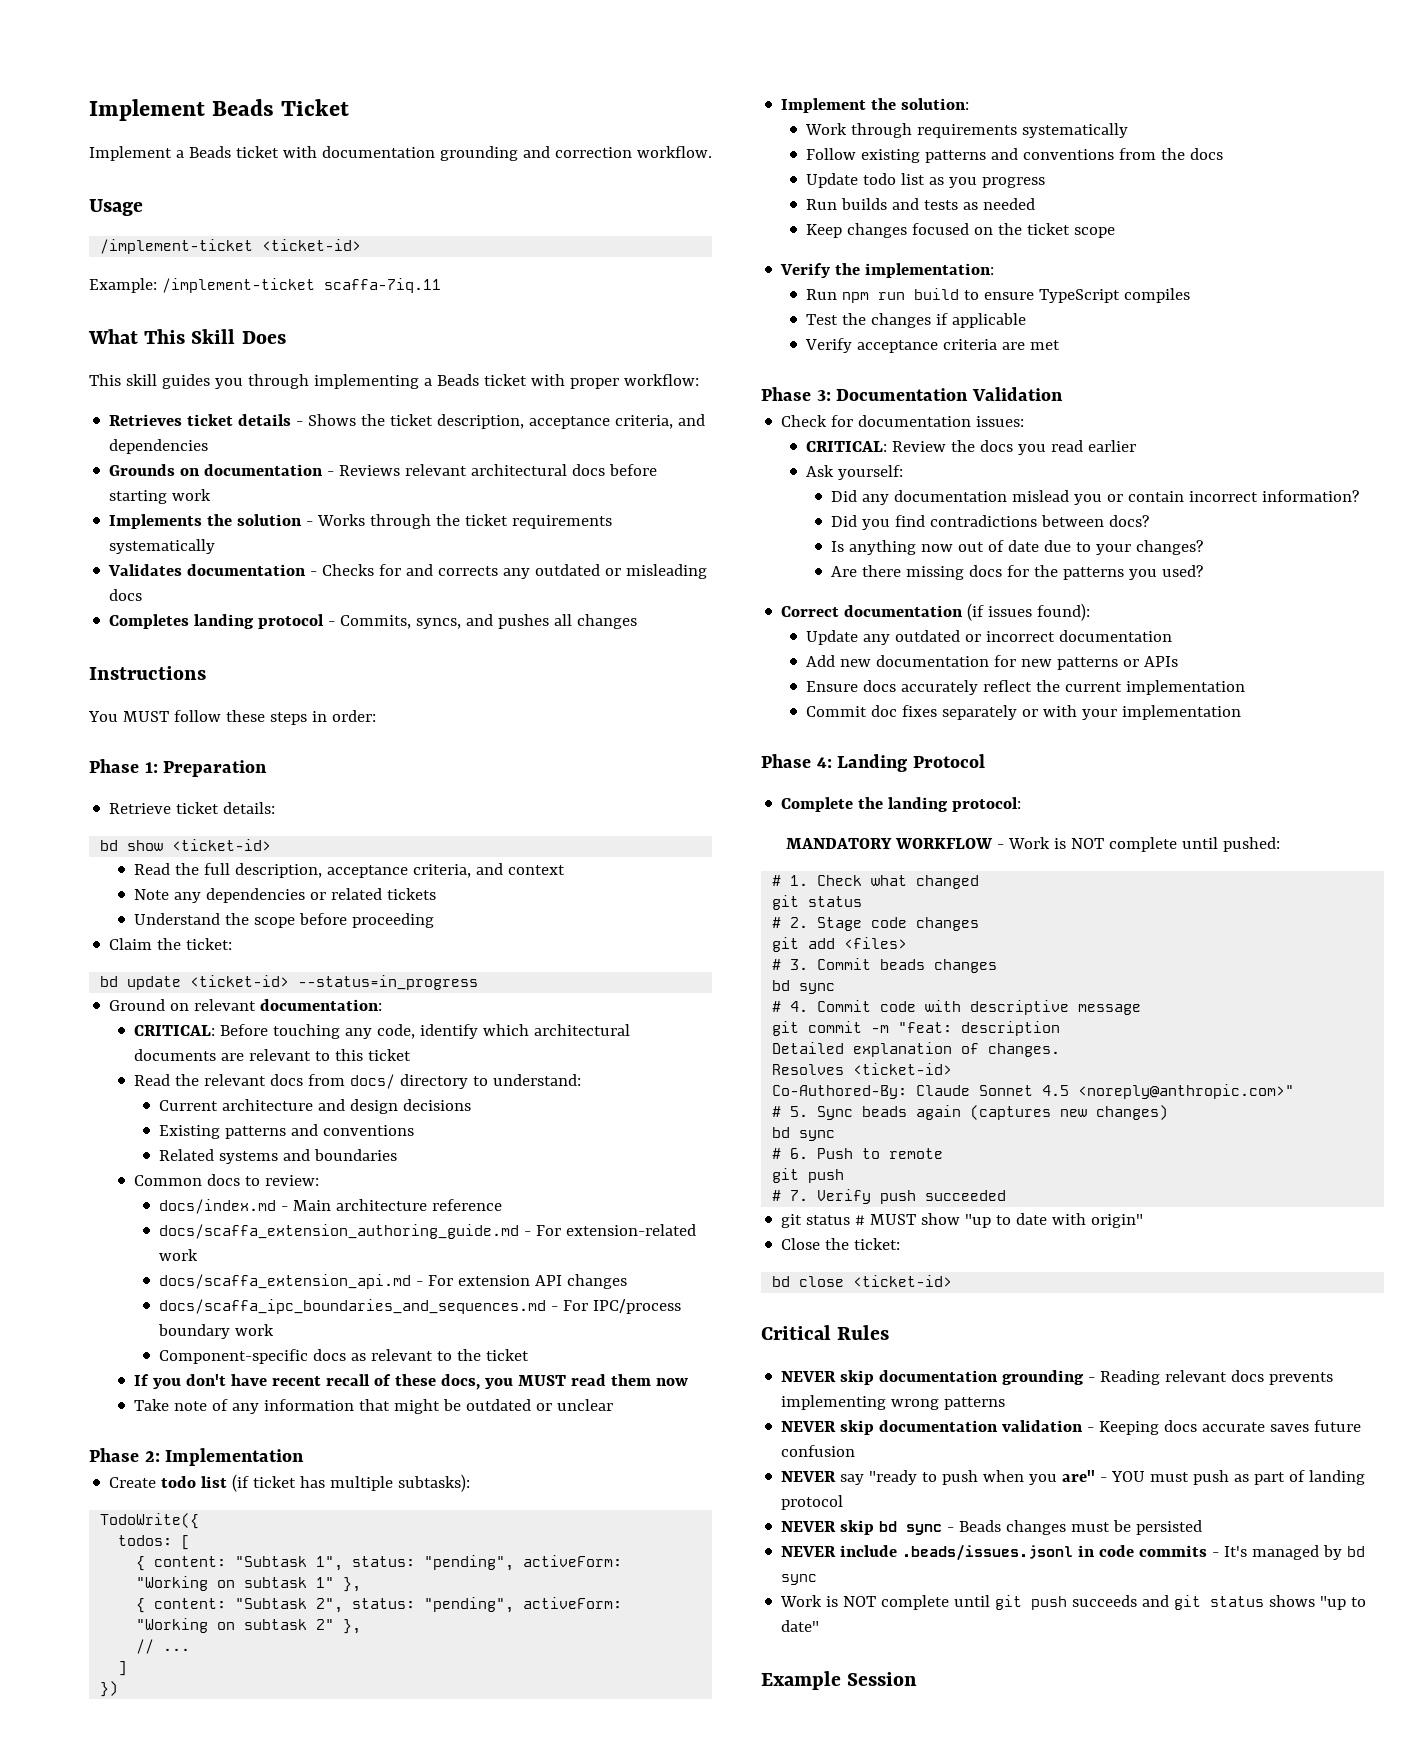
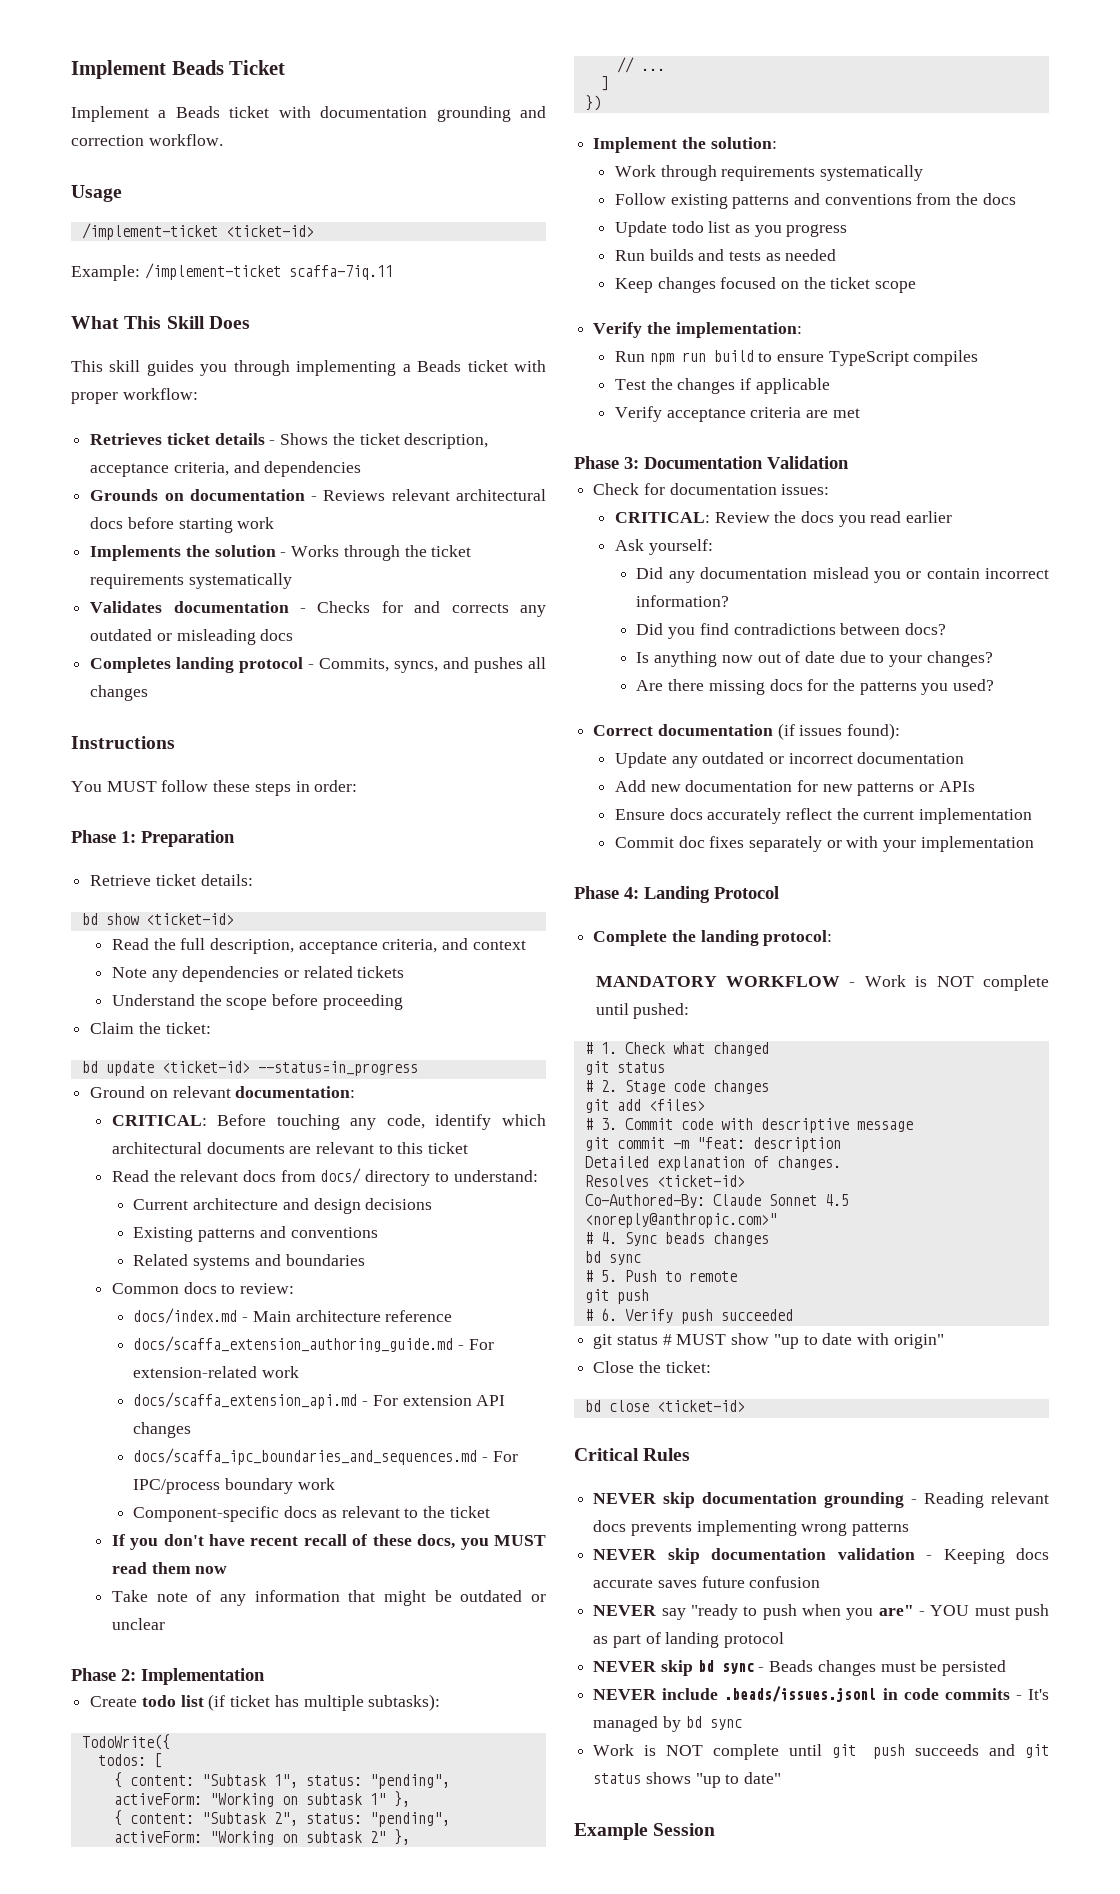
- # 3. Commit beads changes
- bd sync
- # 4. Commit code with descriptive message
+ # 3. Commit code with descriptive message
- # 5. Sync beads again (captures new changes)
+ # 4. Sync beads changes
  bd sync
- # 6. Push to remote
+ # 5. Push to remote
- # 7. Verify push succeeded
+ # 6. Verify push succeeded

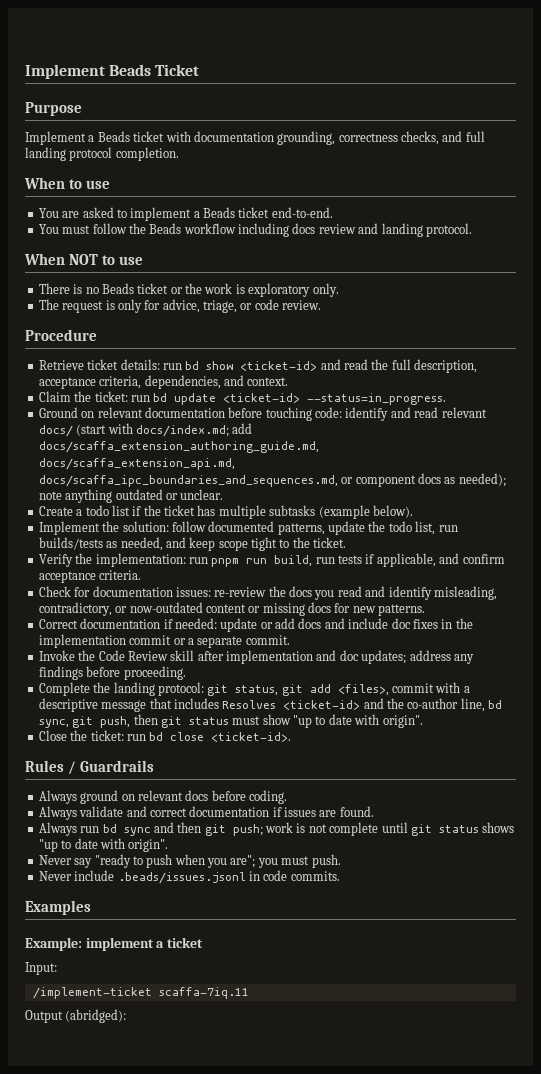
+ Purpose
- Implement a Beads ticket with documentation grounding and correction workflow.
- Usage
- /implement-ticket <ticket-id>
- Example: /implement-ticket scaffa-7iq.11
- What This Skill Does
- This skill guides you through implementing a Beads ticket with proper workflow:
- Retrieves ticket details - Shows the ticket description, acceptance criteria, and dependencies
- Grounds on documentation - Reviews relevant architectural docs before starting work
- Implements the solution - Works through the ticket requirements systematically
- Validates documentation - Checks for and corrects any outdated or misleading docs
- Completes landing protocol - Commits, syncs, and pushes all changes
- Instructions
- You MUST follow these steps in order:
- Phase 1: Preparation
+ Implement a Beads ticket with documentation grounding, correctness checks, and full landing protocol completion.
+ When to use
+ You are asked to implement a Beads ticket end-to-end.
+ You must follow the Beads workflow including docs review and landing protocol.
+ When NOT to use
+ There is no Beads ticket or the work is exploratory only.
+ The request is only for advice, triage, or code review.
+ Procedure
- Retrieve ticket details:
- bd show <ticket-id>
- Read the full description, acceptance criteria, and context
- Note any dependencies or related tickets
- Understand the scope before proceeding
+ Retrieve ticket details: run bd show <ticket-id> and read the full description, acceptance criteria, dependencies, and context.
- Claim the ticket:
- bd update <ticket-id> --status=in_progress
+ Claim the ticket: run bd update <ticket-id> --status=in_progress.
- Ground on relevant documentation:
- CRITICAL: Before touching any code, identify which architectural documents are relevant to this ticket
- Read the relevant docs from docs/ directory to understand:
- Current architecture and design decisions
- Existing patterns and conventions
- Related systems and boundaries
- Common docs to review:
- docs/index.md - Main architecture reference
- docs/scaffa_extension_authoring_guide.md - For extension-related work
- docs/scaffa_extension_api.md - For extension API changes
- docs/scaffa_ipc_boundaries_and_sequences.md - For IPC/process boundary work
- Component-specific docs as relevant to the ticket
- If you don't have recent recall of these docs, you MUST read them now
- Take note of any information that might be outdated or unclear
- Phase 2: Implementation
+ Ground on relevant documentation before touching code: identify and read relevant docs/ (start with docs/index.md; add docs/scaffa_extension_authoring_guide.md, docs/scaffa_extension_api.md, docs/scaffa_ipc_boundaries_and_sequences.md, or component docs as needed); note anything outdated or unclear.
- Create todo list (if ticket has multiple subtasks):
- TodoWrite({
- todos: [
- { content: "Subtask 1", status: "pending", activeForm: "Working on subtask 1" },
- { content: "Subtask 2", status: "pending", activeForm: "Working on subtask 2" },
- // ...
- ]
- })
- Implement the solution:
- Work through requirements systematically
- Follow existing patterns and conventions from the docs
- Update todo list as you progress
- Run builds and tests as needed
- Keep changes focused on the ticket scope
- Verify the implementation:
- Run npm run build to ensure TypeScript compiles
- Test the changes if applicable
- Verify acceptance criteria are met
- Phase 3: Documentation Validation
+ Create a todo list if the ticket has multiple subtasks (example below).
+ Implement the solution: follow documented patterns, update the todo list, run builds/tests as needed, and keep scope tight to the ticket.
+ Verify the implementation: run pnpm run build, run tests if applicable, and confirm acceptance criteria.
- Check for documentation issues:
- CRITICAL: Review the docs you read earlier
- Ask yourself:
- Did any documentation mislead you or contain incorrect information?
- Did you find contradictions between docs?
- Is anything now out of date due to your changes?
- Are there missing docs for the patterns you used?
- Correct documentation (if issues found):
- Update any outdated or incorrect documentation
- Add new documentation for new patterns or APIs
- Ensure docs accurately reflect the current implementation
- Commit doc fixes separately or with your implementation
- Phase 4: Landing Protocol
- Complete the landing protocol:
- MANDATORY WORKFLOW - Work is NOT complete until pushed:
- # 1. Check what changed
- git status
- # 2. Stage code changes
- git add <files>
- # 3. Commit code with descriptive message
- git commit -m "feat: description
- Detailed explanation of changes.
- Resolves <ticket-id>
- Co-Authored-By: Claude Sonnet 4.5 <noreply@anthropic.com>"
- # 4. Sync beads changes
- bd sync
- # 5. Push to remote
- git push
- # 6. Verify push succeeded
- git status # MUST show "up to date with origin"
+ Check for documentation issues: re-review the docs you read and identify misleading, contradictory, or now-outdated content or missing docs for new patterns.
+ Correct documentation if needed: update or add docs and include doc fixes in the implementation commit or a separate commit.
+ Invoke the Code Review skill after implementation and doc updates; address any findings before proceeding.
+ Complete the landing protocol: git status, git add <files>, commit with a descriptive message that includes Resolves <ticket-id> and the co-author line, bd sync, git push, then git status must show "up to date with origin".
- Close the ticket:
- bd close <ticket-id>
- Critical Rules
- NEVER skip documentation grounding - Reading relevant docs prevents implementing wrong patterns
- NEVER skip documentation validation - Keeping docs accurate saves future confusion
- NEVER say "ready to push when you are" - YOU must push as part of landing protocol
- NEVER skip bd sync - Beads changes must be persisted
- NEVER include .beads/issues.jsonl in code commits - It's managed by bd sync
- Work is NOT complete until git push succeeds and git status shows "up to date"
- Example Session
+ Close the ticket: run bd close <ticket-id>.
+ Rules / Guardrails
+ Always ground on relevant docs before coding.
+ Always validate and correct documentation if issues are found.
+ Always run bd sync and then git push; work is not complete until git status shows "up to date with origin".
+ Never say "ready to push when you are"; you must push.
+ Never include .beads/issues.jsonl in code commits.
+ Examples
+ Example: implement a ticket
+ Input:
+ /implement-ticket scaffa-7iq.11
+ Output (abridged):

